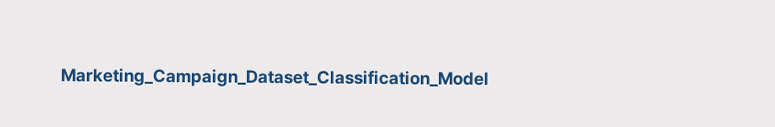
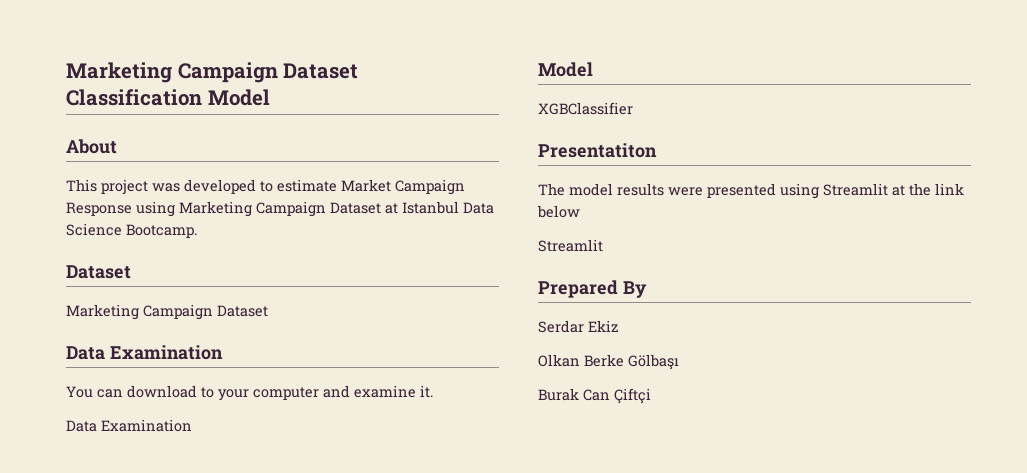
- Marketing_Campaign_Dataset_Classification_Model
+ Marketing Campaign Dataset Classification Model
+ About
+ This project was developed to estimate Market Campaign Response using Marketing Campaign Dataset at Istanbul Data Science Bootcamp.
+ Dataset
+ Marketing Campaign Dataset
+ Data Examination
+ You can download to your computer and examine it.
+ Data Examination
+ Model
+ XGBClassifier
+ Presentatiton
+ The model results were presented using Streamlit at the link below
+ Streamlit
+ Prepared By
+ Serdar Ekiz
+ Olkan Berke Gölbaşı
+ Burak Can Çiftçi

